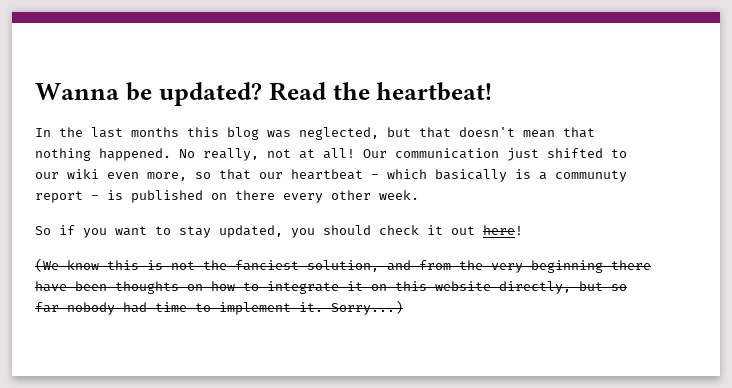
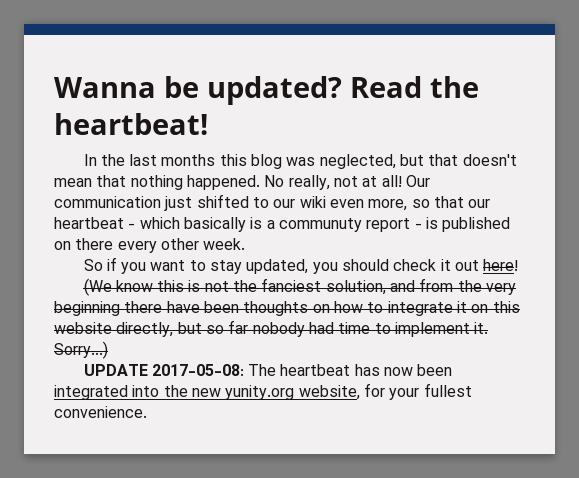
+ UPDATE 2017-05-08: The heartbeat has now been integrated into the new yunity.org website, for your fullest convenience.

